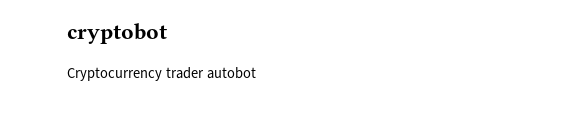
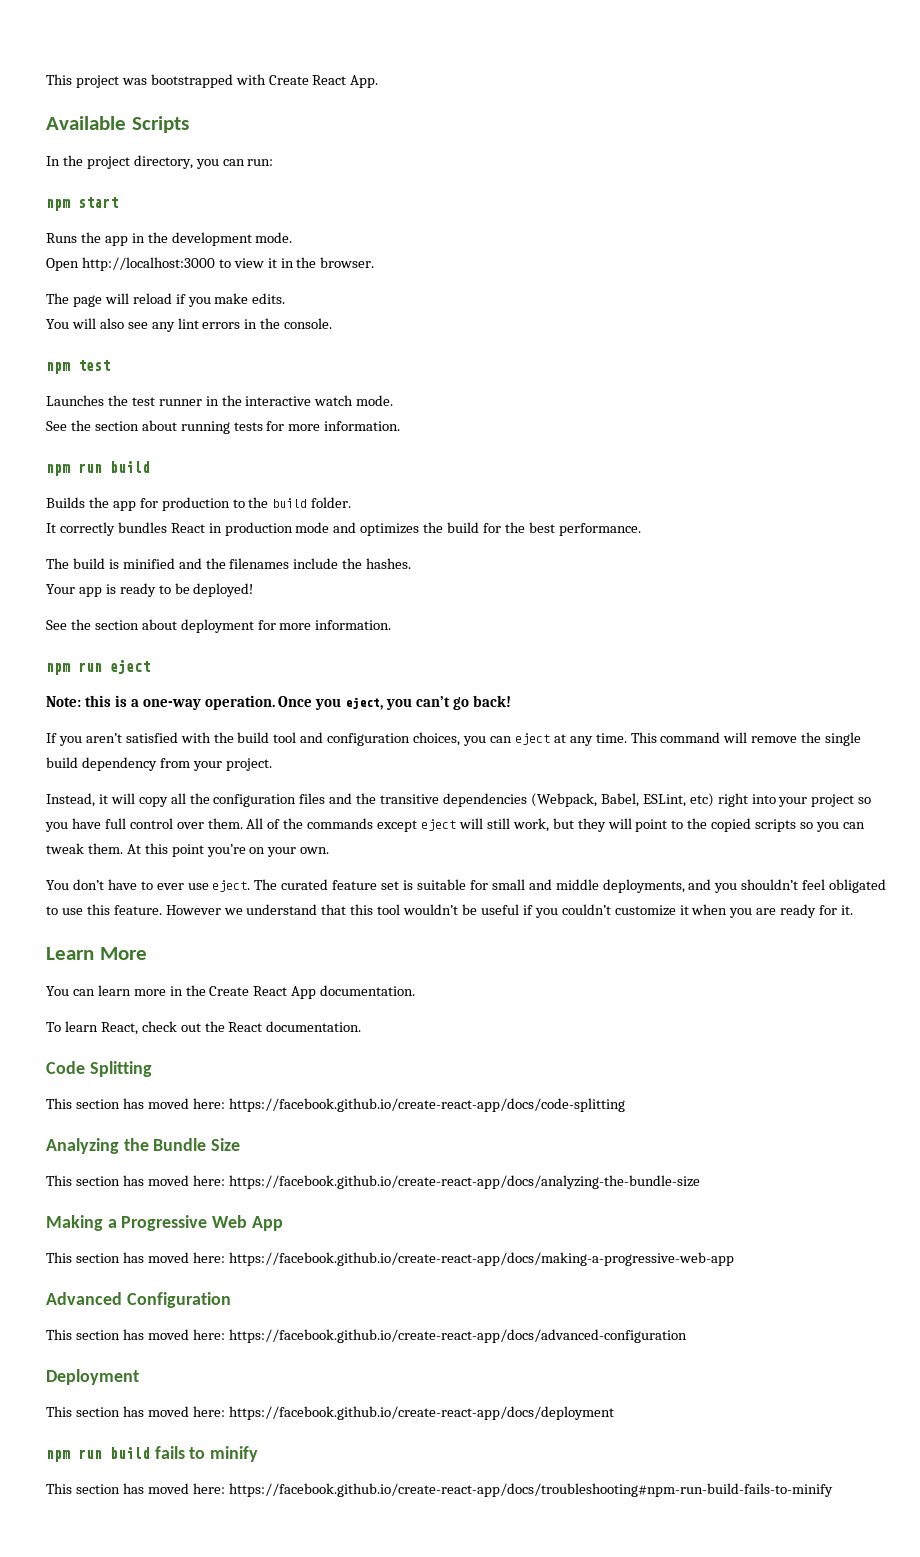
- cryptobot
- Cryptocurrency trader autobot
+ This project was bootstrapped with Create React App.
+ Available Scripts
+ In the project directory, you can run:
+ npm start
+ Runs the app in the development mode.
+ Open http://localhost:3000 to view it in the browser.
+ The page will reload if you make edits.
+ You will also see any lint errors in the console.
+ npm test
+ Launches the test runner in the interactive watch mode.
+ See the section about running tests for more information.
+ npm run build
+ Builds the app for production to the build folder.
+ It correctly bundles React in production mode and optimizes the build for the best performance.
+ The build is minified and the filenames include the hashes.
+ Your app is ready to be deployed!
+ See the section about deployment for more information.
+ npm run eject
+ Note: this is a one-way operation. Once you eject, you can’t go back!
+ If you aren’t satisfied with the build tool and configuration choices, you can eject at any time. This command will remove the single build dependency from your project.
+ Instead, it will copy all the configuration files and the transitive dependencies (Webpack, Babel, ESLint, etc) right into your project so you have full control over them. All of the commands except eject will still work, but they will point to the copied scripts so you can tweak them. At this point you’re on your own.
+ You don’t have to ever use eject. The curated feature set is suitable for small and middle deployments, and you shouldn’t feel obligated to use this feature. However we understand that this tool wouldn’t be useful if you couldn’t customize it when you are ready for it.
+ Learn More
+ You can learn more in the Create React App documentation.
+ To learn React, check out the React documentation.
+ Code Splitting
+ This section has moved here: https://facebook.github.io/create-react-app/docs/code-splitting
+ Analyzing the Bundle Size
+ This section has moved here: https://facebook.github.io/create-react-app/docs/analyzing-the-bundle-size
+ Making a Progressive Web App
+ This section has moved here: https://facebook.github.io/create-react-app/docs/making-a-progressive-web-app
+ Advanced Configuration
+ This section has moved here: https://facebook.github.io/create-react-app/docs/advanced-configuration
+ Deployment
+ This section has moved here: https://facebook.github.io/create-react-app/docs/deployment
+ npm run build fails to minify
+ This section has moved here: https://facebook.github.io/create-react-app/docs/troubleshooting#npm-run-build-fails-to-minify

